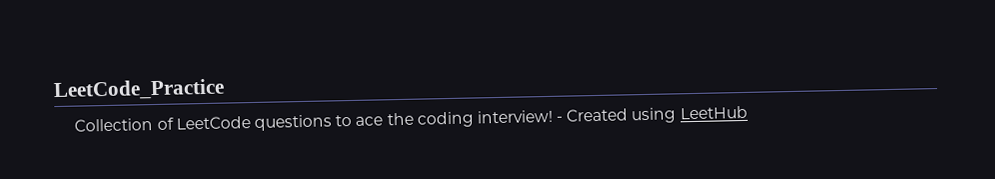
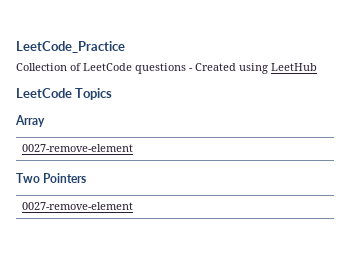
- Collection of LeetCode questions to ace the coding interview! - Created using LeetHub
+ Collection of LeetCode questions - Created using LeetHub
+ LeetCode Topics
+ Array
+ 0027-remove-element
+ Two Pointers
+ 0027-remove-element

